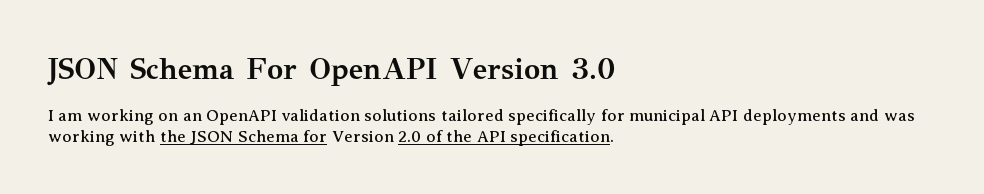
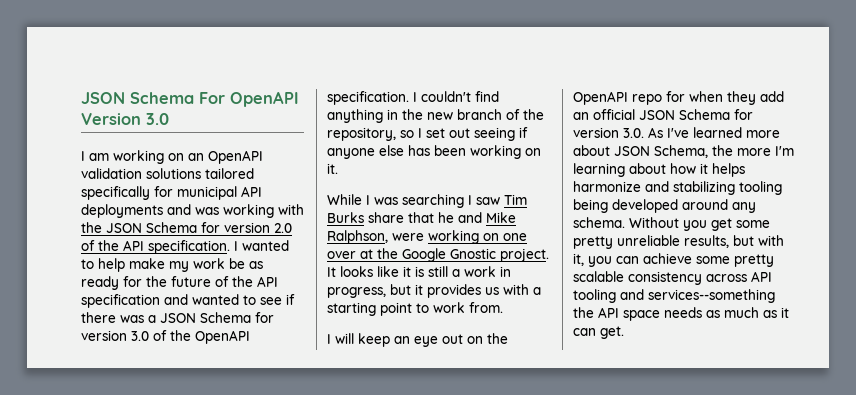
- I am working on an OpenAPI validation solutions tailored specifically for municipal API deployments and was working with the JSON Schema for Version 2.0 of the API specification.
+ I am working on an OpenAPI validation solutions tailored specifically for municipal API deployments and was working with the JSON Schema for version 2.0 of the API specification.
+ I wanted to help make my work be as ready for the future of the API specification and wanted to see if there was a JSON Schema for version 3.0 of the OpenAPI specification. I couldn't find anything in the new branch of the repository, so I set out seeing if anyone else has been working on it.
+ While I was searching I saw Tim Burks share that he and Mike Ralphson, were working on one over at the Google Gnostic project. It looks like it is still a work in progress, but it provides us with a starting point to work from.
+ I will keep an eye out on the OpenAPI repo for when they add an official JSON Schema for version 3.0. As I've learned more about JSON Schema, the more I'm learning about how it helps harmonize and stabilizing tooling being developed around any schema. Without you get some pretty unreliable results, but with it, you can achieve some pretty scalable consistency across API tooling and services--something the API space needs as much as it can get.

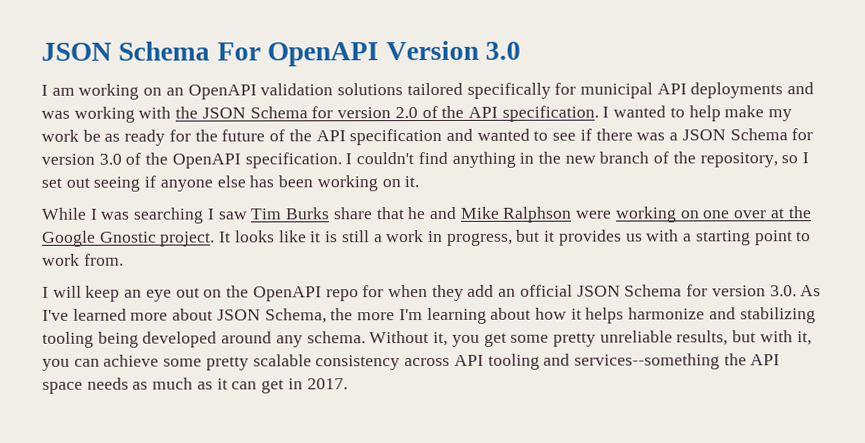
- While I was searching I saw Tim Burks share that he and Mike Ralphson, were working on one over at the Google Gnostic project.
+ While I was searching I saw Tim Burks share that he and Mike Ralphson were working on one over at the Google Gnostic project.
- Without you get some pretty unreliable results, but with it, you can achieve some pretty scalable consistency across API tooling and services--something the API space needs as much as it can get.
+ Without it, you get some pretty unreliable results, but with it, you can achieve some pretty scalable consistency across API tooling and services--something the API space needs as much as it can get in 2017.

